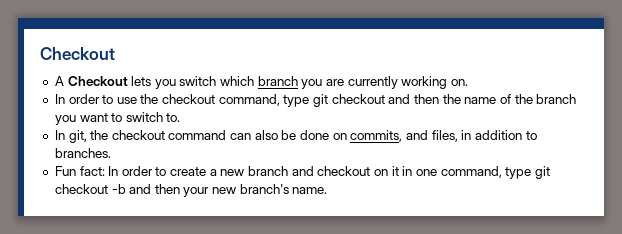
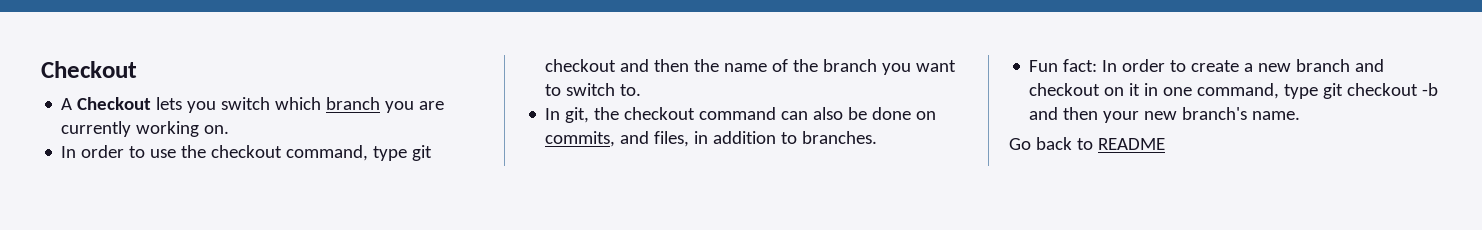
+ Go back to README

